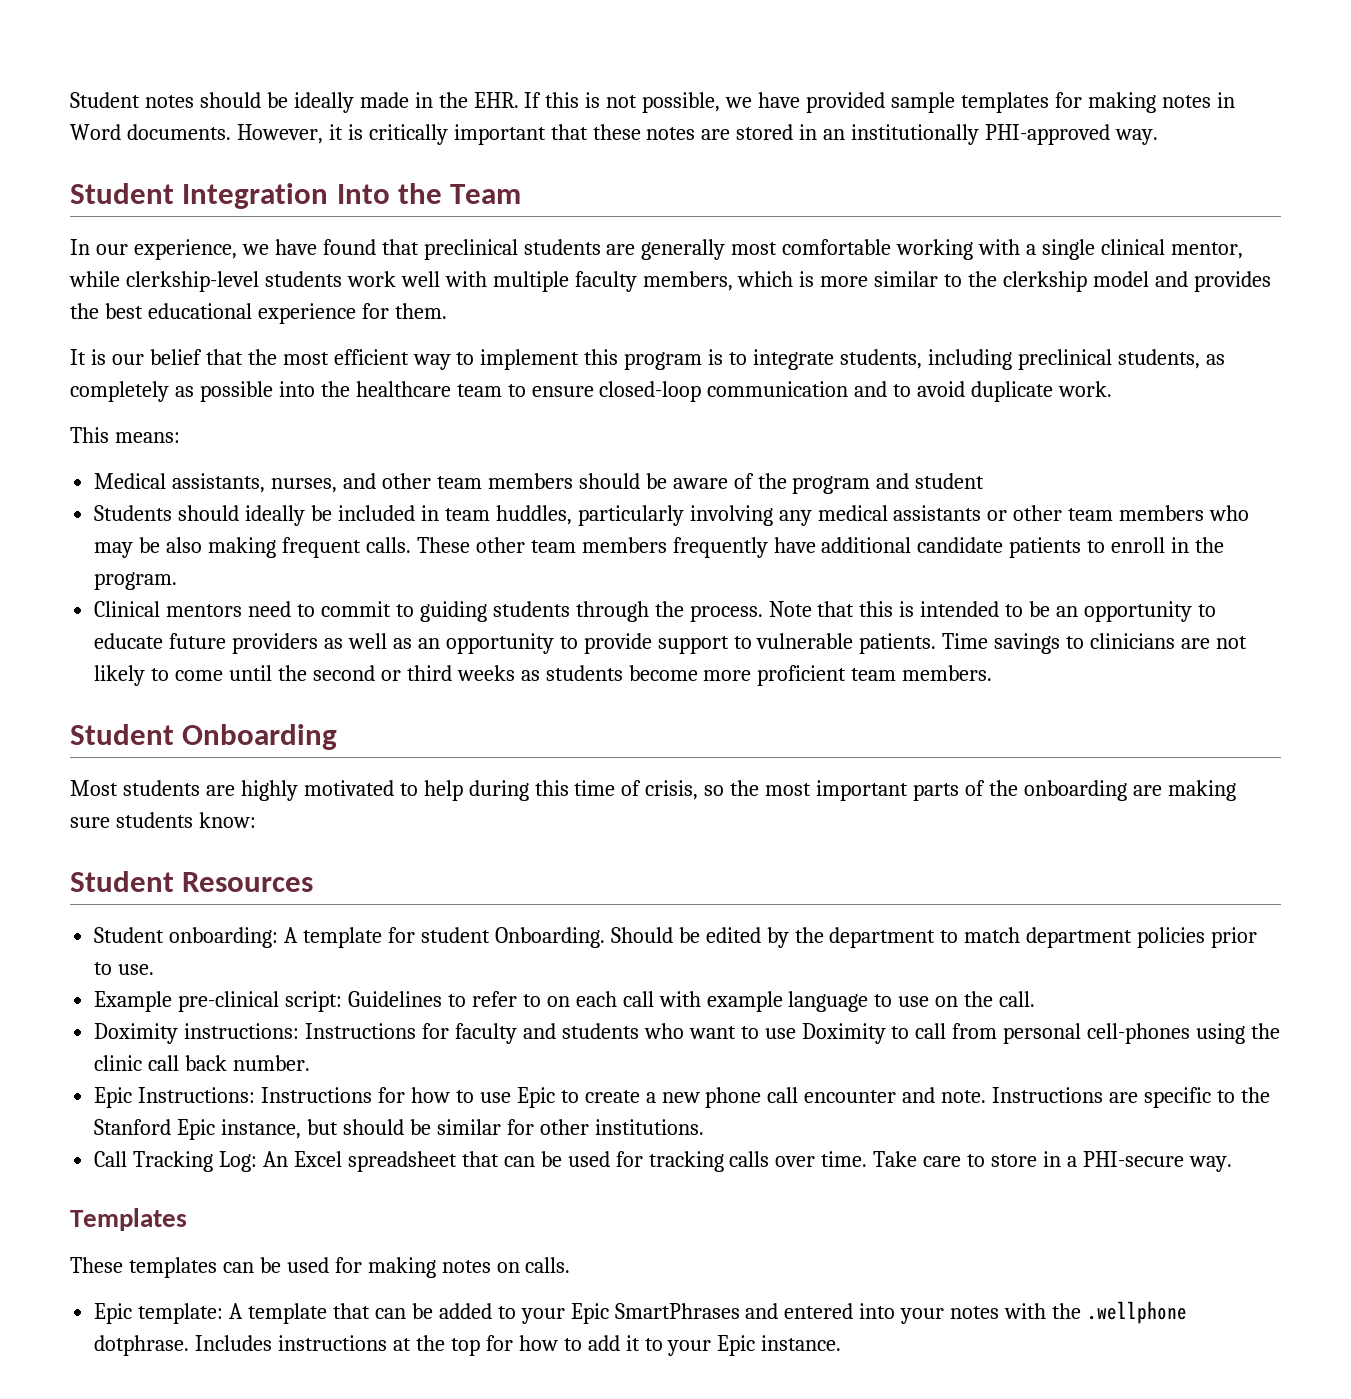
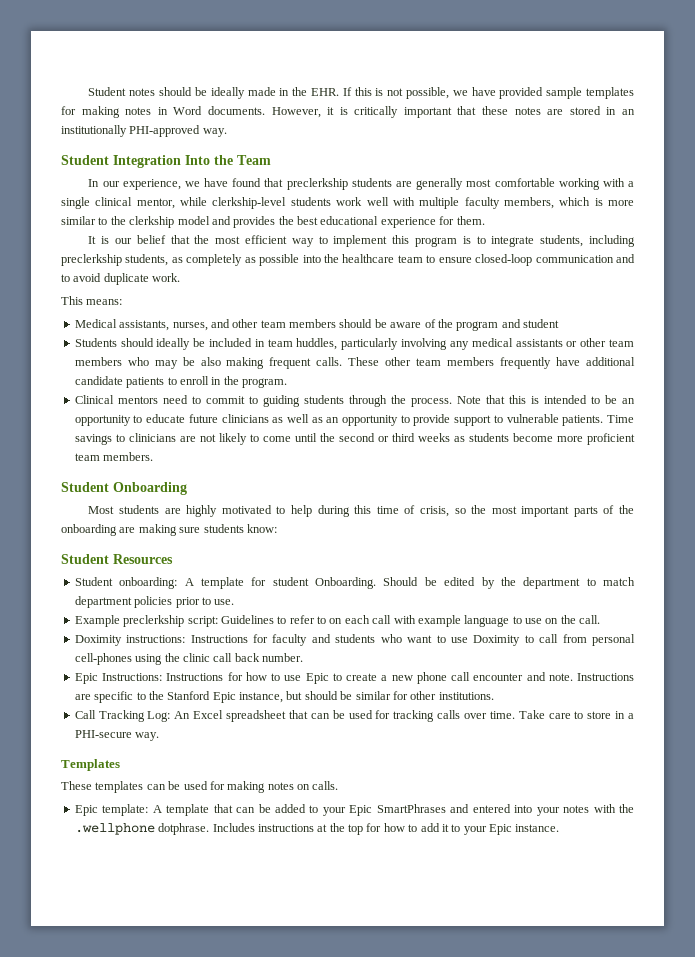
- In our experience, we have found that preclinical students are generally most comfortable working with a single clinical mentor, while clerkship-level students work well with multiple faculty members, which is more similar to the clerkship model and provides the best educational experience for them.
+ In our experience, we have found that preclerkship students are generally most comfortable working with a single clinical mentor, while clerkship-level students work well with multiple faculty members, which is more similar to the clerkship model and provides the best educational experience for them.
- It is our belief that the most efficient way to implement this program is to integrate students, including preclinical students, as completely as possible into the healthcare team to ensure closed-loop communication and to avoid duplicate work.
+ It is our belief that the most efficient way to implement this program is to integrate students, including preclerkship students, as completely as possible into the healthcare team to ensure closed-loop communication and to avoid duplicate work.
- Note that this is intended to be an opportunity to educate future providers as well as an opportunity to provide support to vulnerable patients.
+ Note that this is intended to be an opportunity to educate future clinicians as well as an opportunity to provide support to vulnerable patients.
- Example pre-clinical script: Guidelines to refer to on each call with example language to use on the call.
+ Example preclerkship script: Guidelines to refer to on each call with example language to use on the call.

